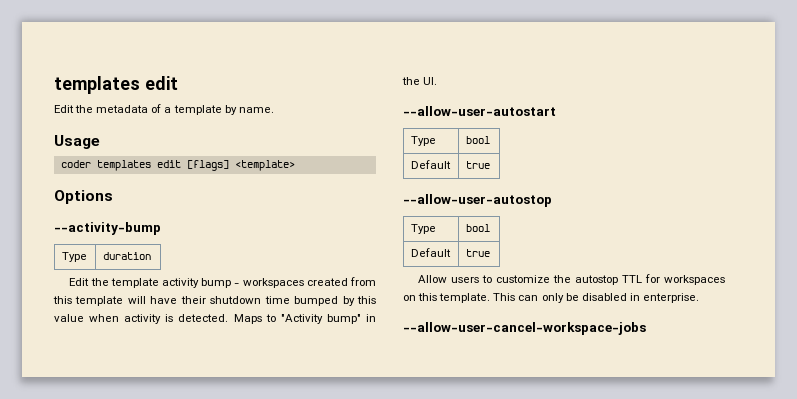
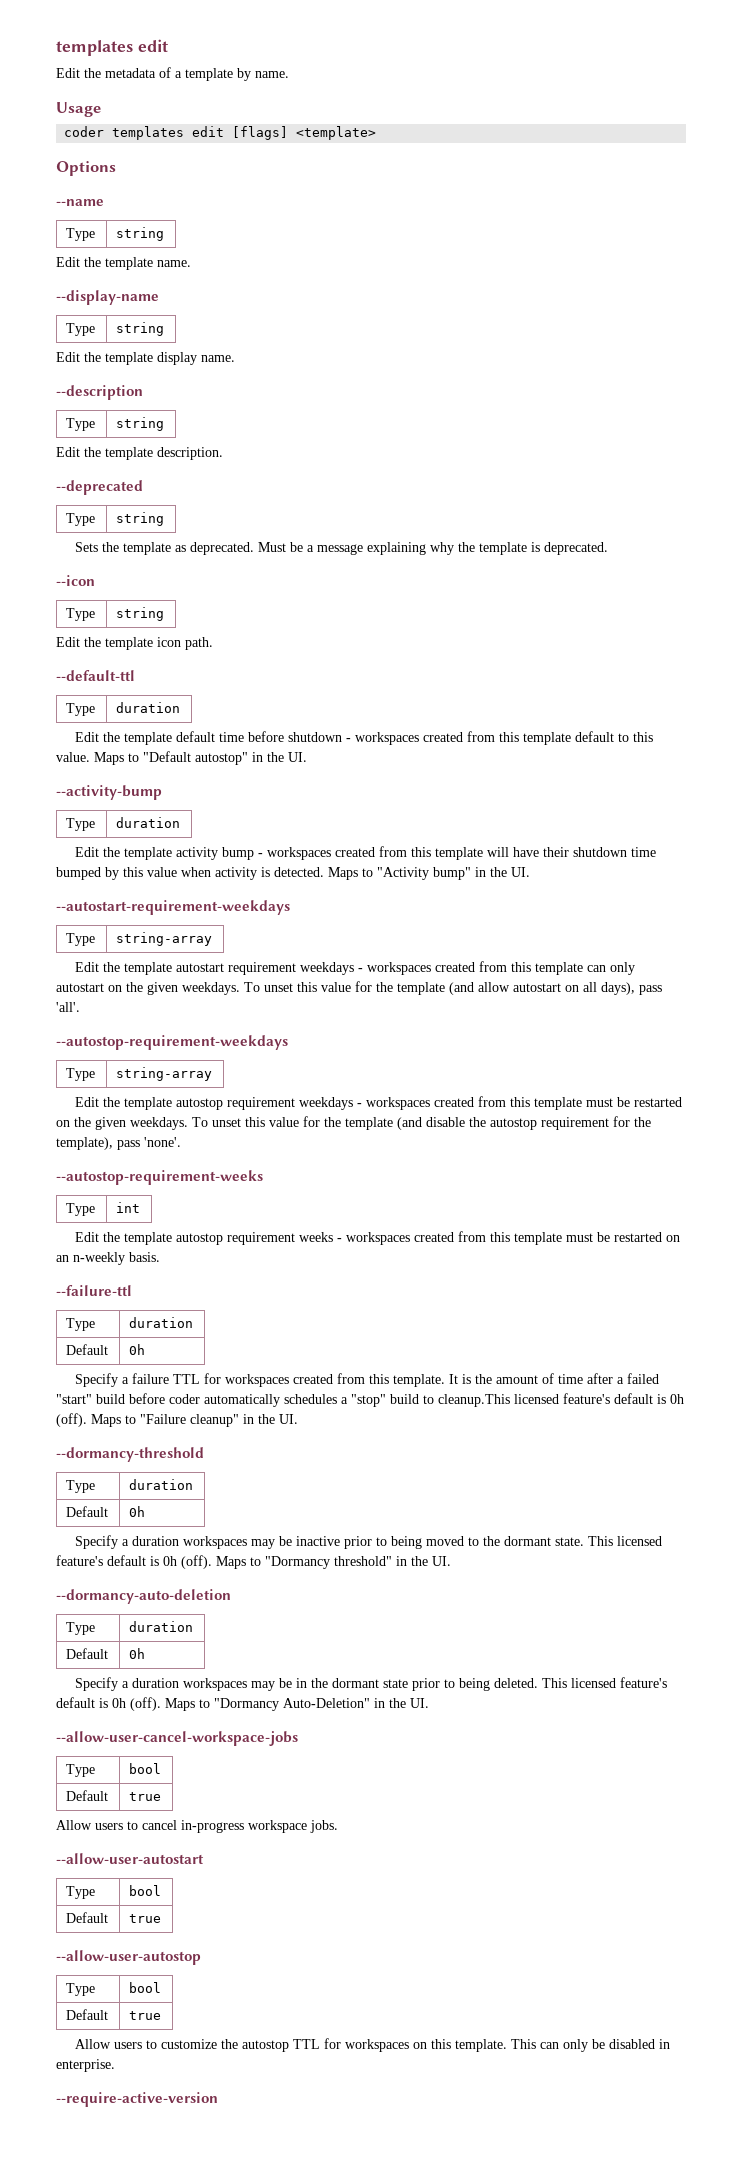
+ --name
+ Type | string
+ Edit the template name.
+ --display-name
+ Type | string
+ Edit the template display name.
+ --description
+ Type | string
+ Edit the template description.
+ --deprecated
+ Type | string
+ Sets the template as deprecated. Must be a message explaining why the template is deprecated.
+ --icon
+ Type | string
+ Edit the template icon path.
+ --default-ttl
+ Type | duration
+ Edit the template default time before shutdown - workspaces created from this template default to this value. Maps to "Default autostop" in the UI.
+ --autostart-requirement-weekdays
+ Type | string-array
+ Edit the template autostart requirement weekdays - workspaces created from this template can only autostart on the given weekdays. To unset this value for the template (and allow autostart on all days), pass 'all'.
+ --autostop-requirement-weekdays
+ Type | string-array
+ Edit the template autostop requirement weekdays - workspaces created from this template must be restarted on the given weekdays. To unset this value for the template (and disable the autostop requirement for the template), pass 'none'.
+ --autostop-requirement-weeks
+ Type | int
+ Edit the template autostop requirement weeks - workspaces created from this template must be restarted on an n-weekly basis.
+ --failure-ttl
+ Type | duration
+ Default | 0h
+ Specify a failure TTL for workspaces created from this template. It is the amount of time after a failed "start" build before coder automatically schedules a "stop" build to cleanup.This licensed feature's default is 0h (off). Maps to "Failure cleanup" in the UI.
+ --dormancy-threshold
+ Type | duration
+ Default | 0h
+ Specify a duration workspaces may be inactive prior to being moved to the dormant state. This licensed feature's default is 0h (off). Maps to "Dormancy threshold" in the UI.
+ --dormancy-auto-deletion
+ Type | duration
+ Default | 0h
+ Specify a duration workspaces may be in the dormant state prior to being deleted. This licensed feature's default is 0h (off). Maps to "Dormancy Auto-Deletion" in the UI.
+ --allow-user-cancel-workspace-jobs
+ Type | bool
+ Default | true
+ Allow users to cancel in-progress workspace jobs.
- --allow-user-cancel-workspace-jobs
+ --require-active-version

